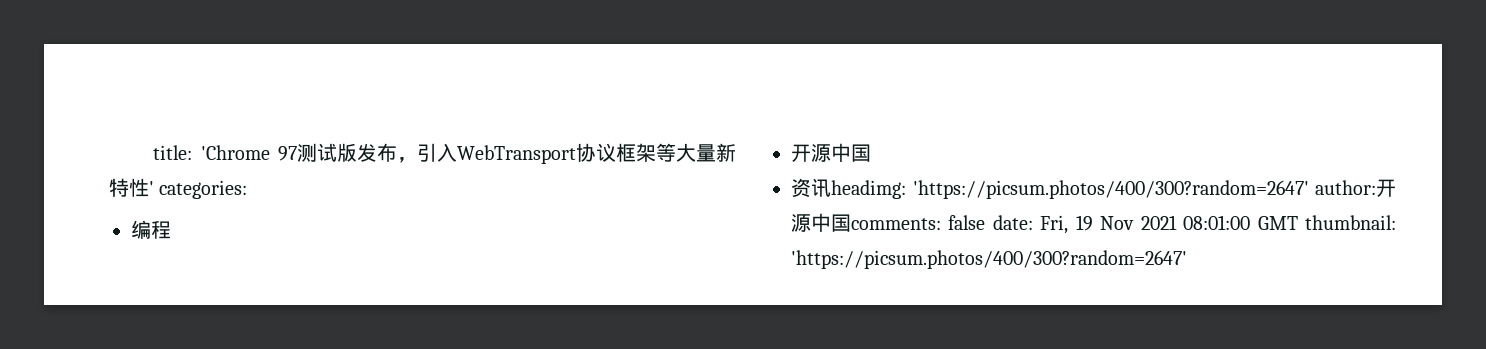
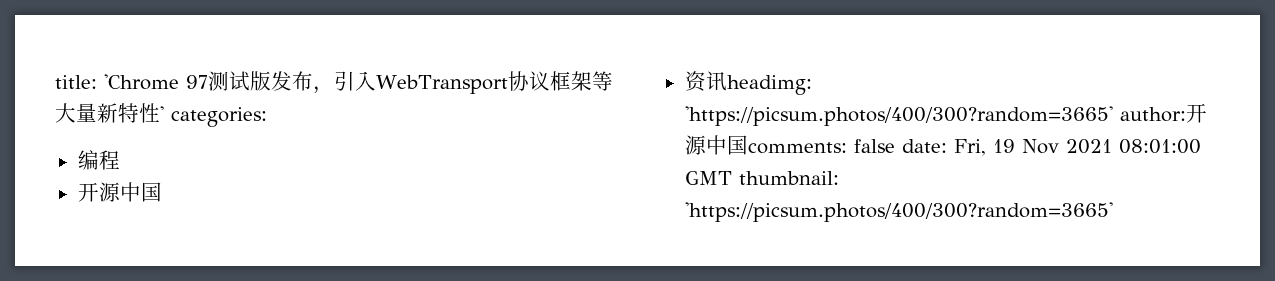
- 资讯headimg: 'https://picsum.photos/400/300?random=2647' author:开源中国comments: false date: Fri, 19 Nov 2021 08:01:00 GMT thumbnail: 'https://picsum.photos/400/300?random=2647'
+ 资讯headimg: 'https://picsum.photos/400/300?random=3665' author:开源中国comments: false date: Fri, 19 Nov 2021 08:01:00 GMT thumbnail: 'https://picsum.photos/400/300?random=3665'

